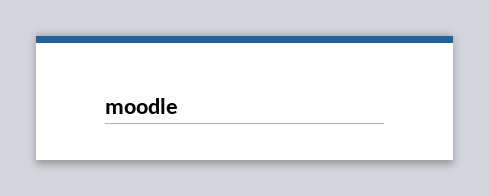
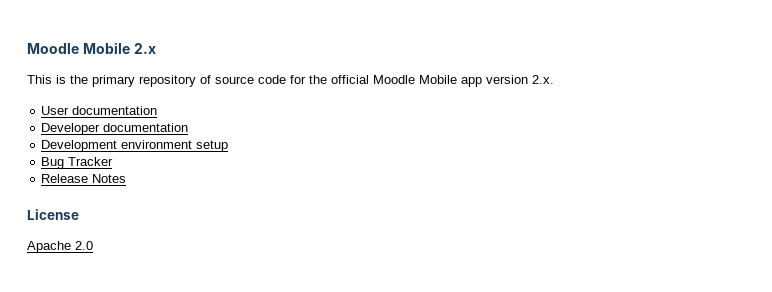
- moodle
+ Moodle Mobile 2.x
+ This is the primary repository of source code for the official Moodle Mobile app version 2.x.
+ User documentation
+ Developer documentation
+ Development environment setup
+ Bug Tracker
+ Release Notes
+ License
+ Apache 2.0

